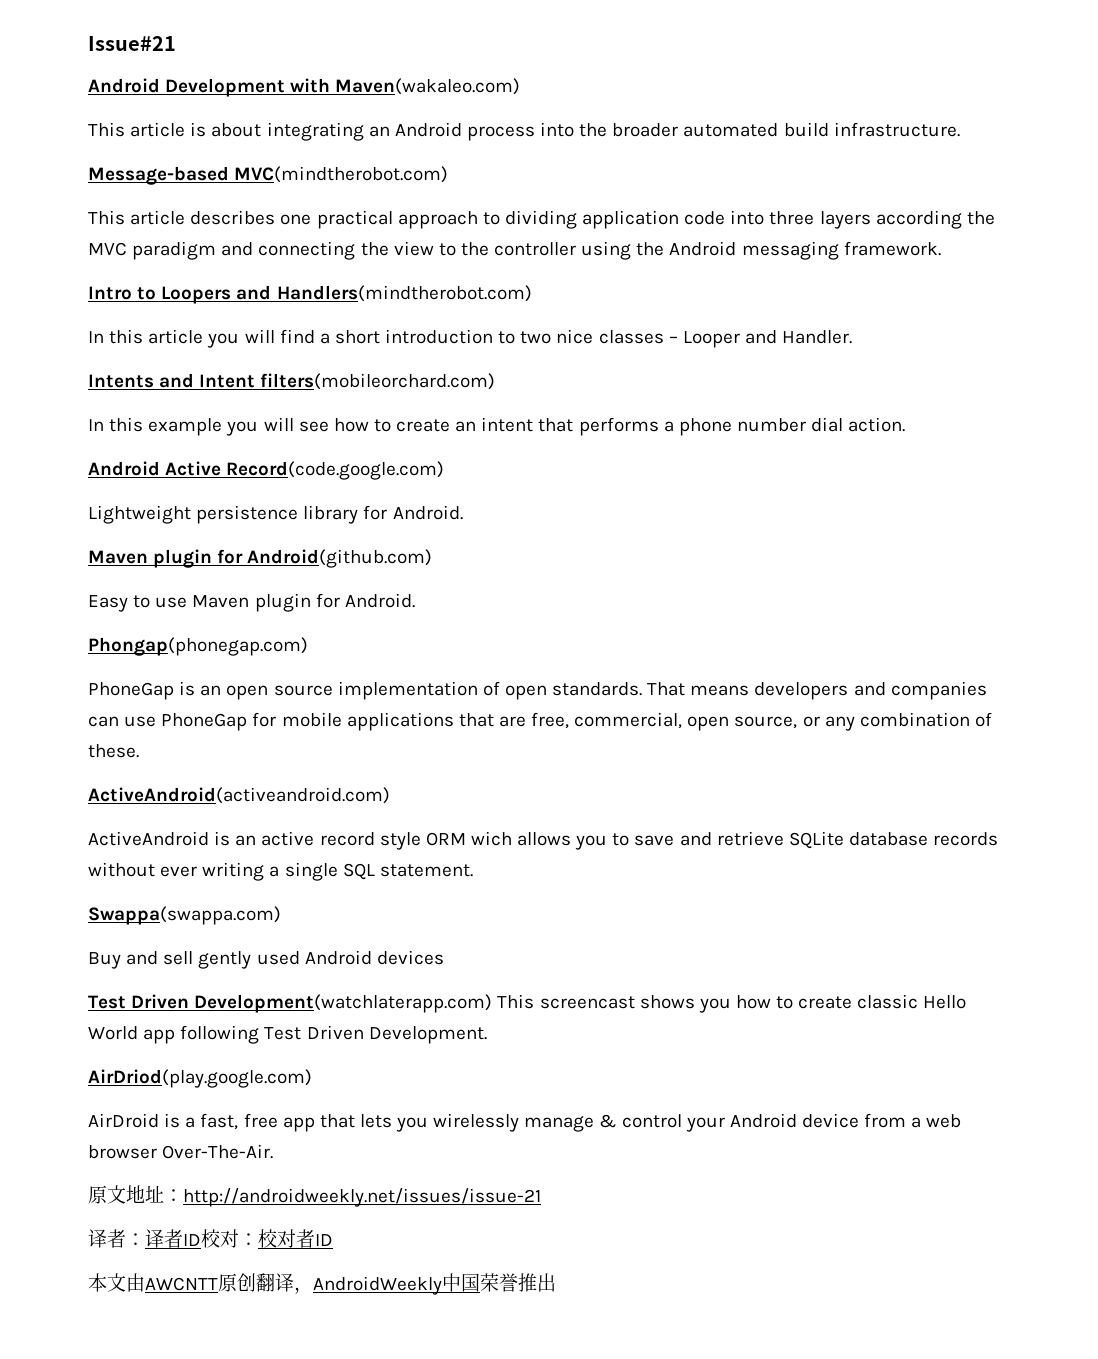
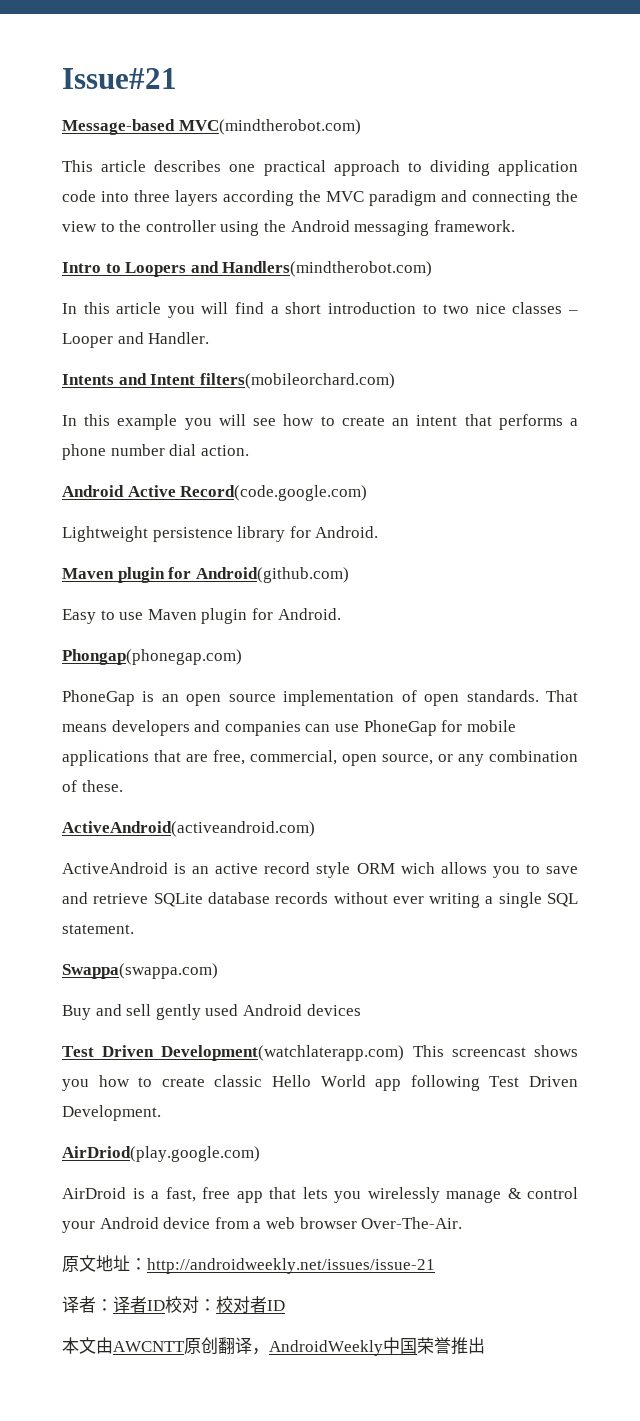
- Android Development with Maven(wakaleo.com)
- This article is about integrating an Android process into the broader automated build infrastructure.

